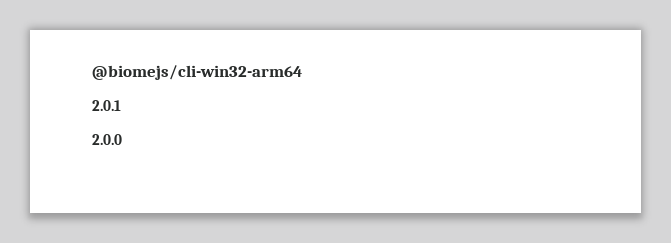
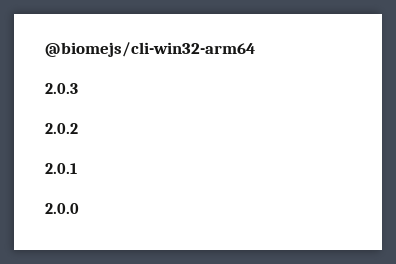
+ 2.0.3
+ 2.0.2

